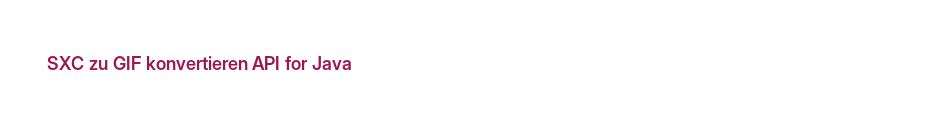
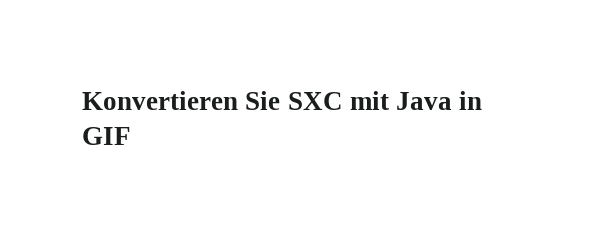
- SXC zu GIF konvertieren API for Java
+ Konvertieren Sie SXC mit Java in GIF

